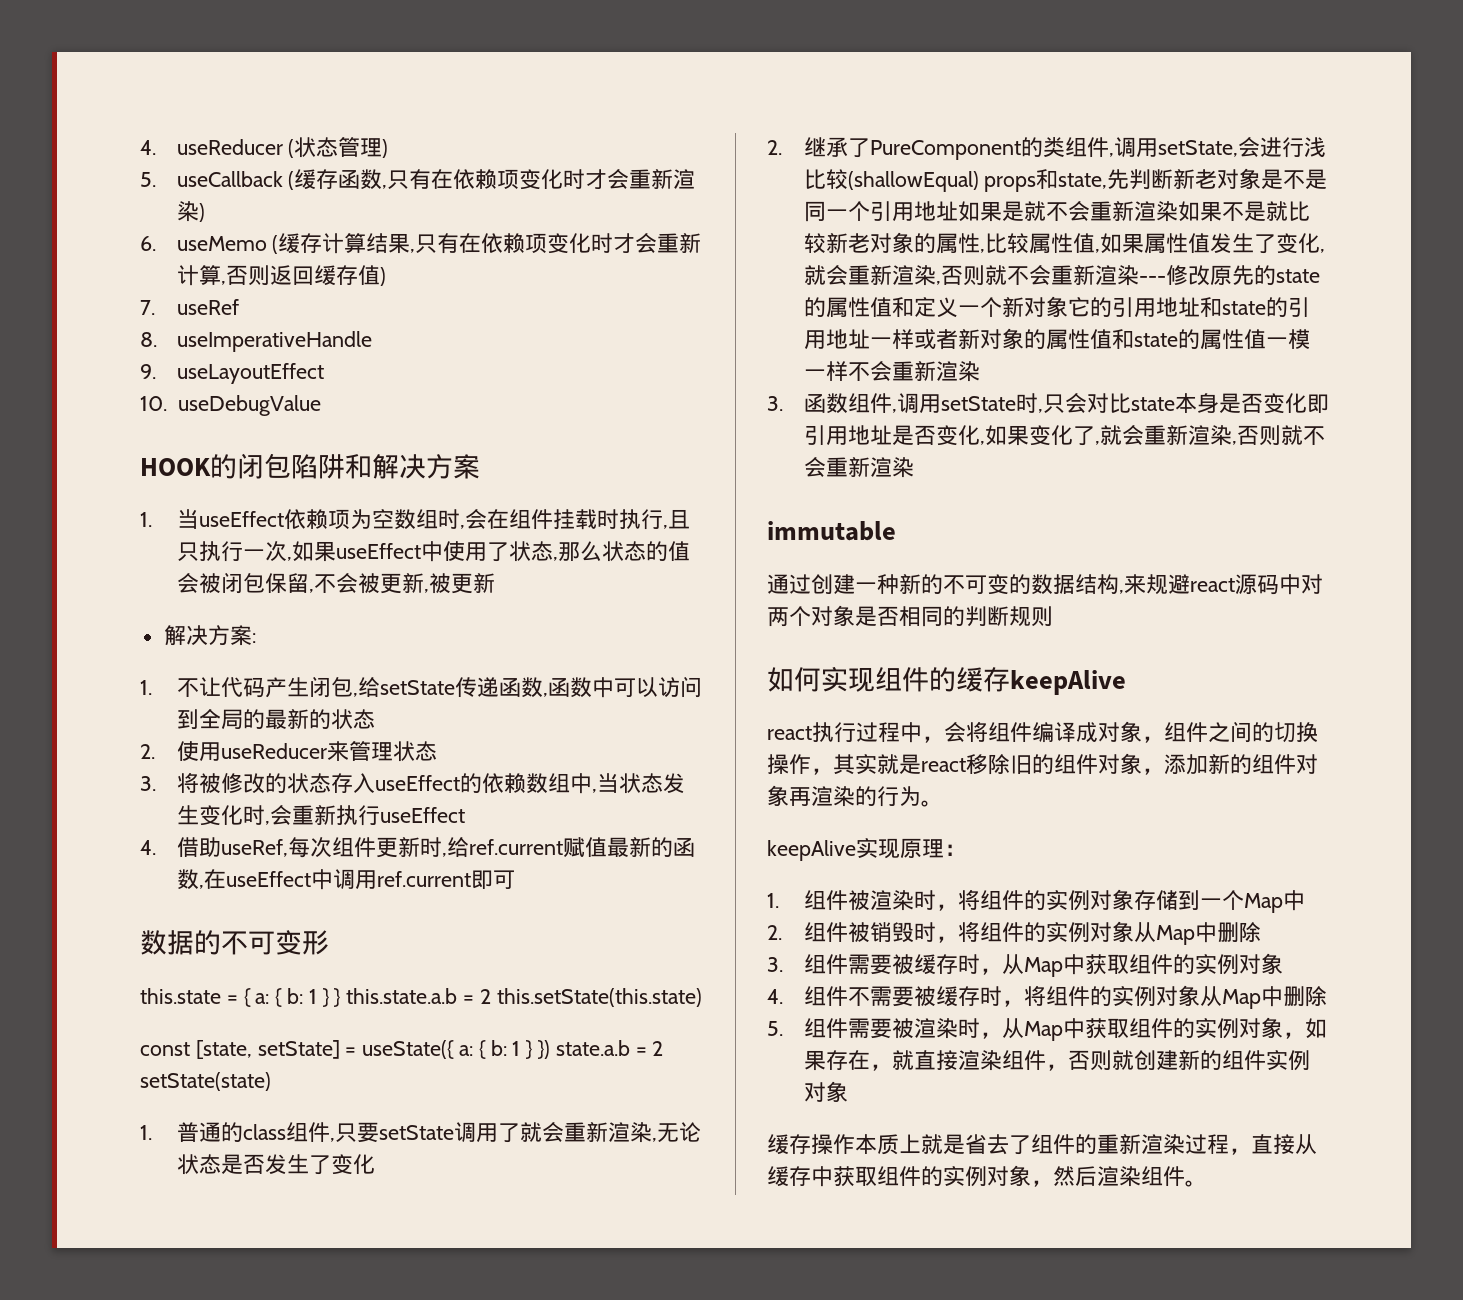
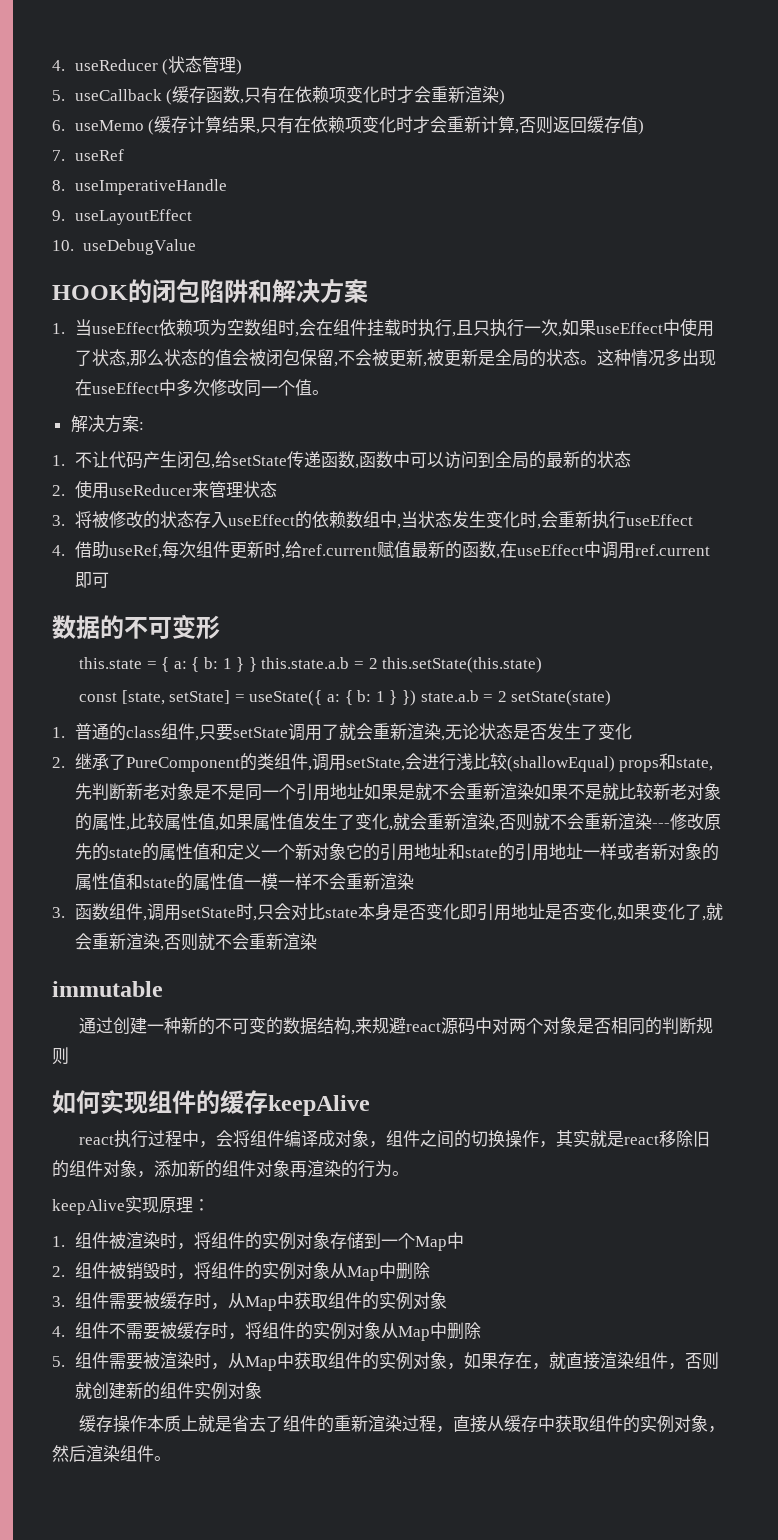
- 1.当useEffect依赖项为空数组时,会在组件挂载时执行,且只执行一次,如果useEffect中使用了状态,那么状态的值会被闭包保留,不会被更新,被更新
+ 1.当useEffect依赖项为空数组时,会在组件挂载时执行,且只执行一次,如果useEffect中使用了状态,那么状态的值会被闭包保留,不会被更新,被更新是全局的状态。这种情况多出现在useEffect中多次修改同一个值。

